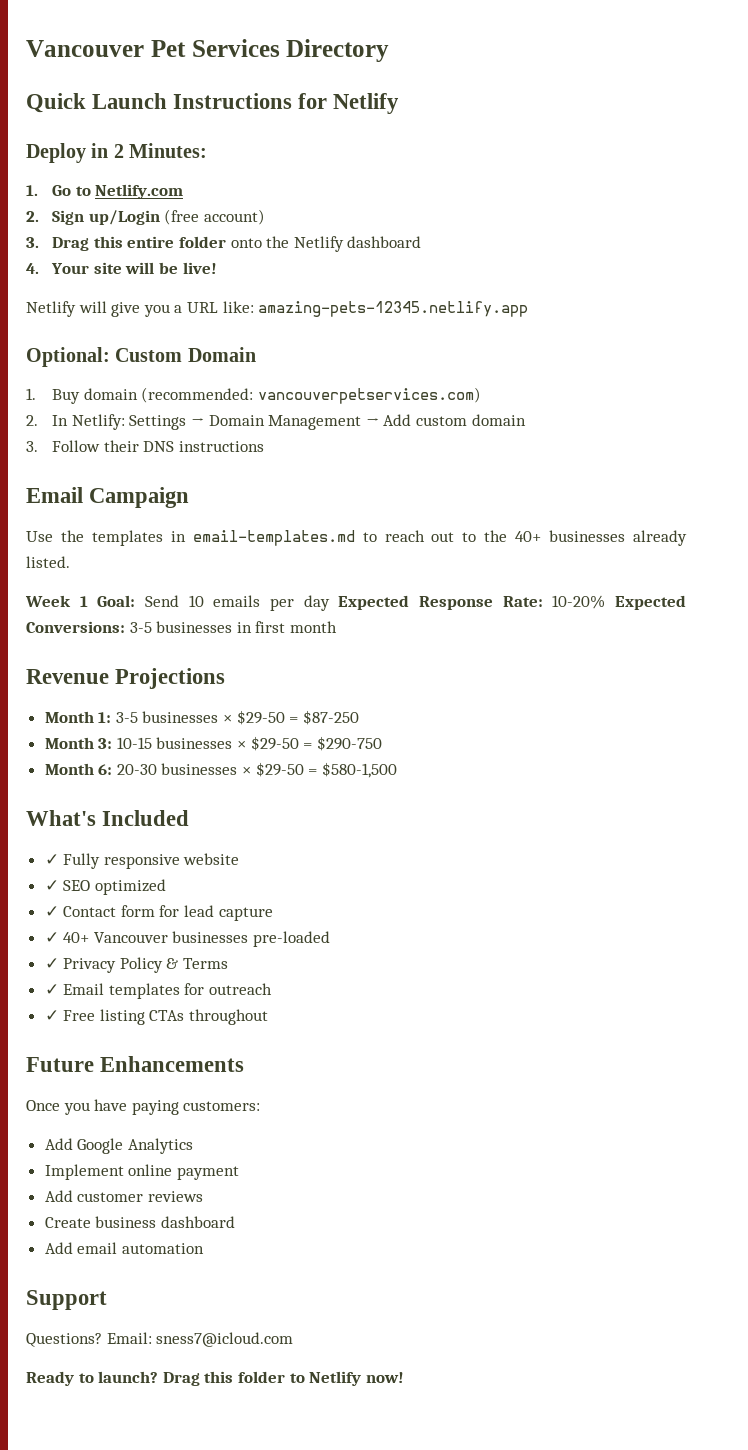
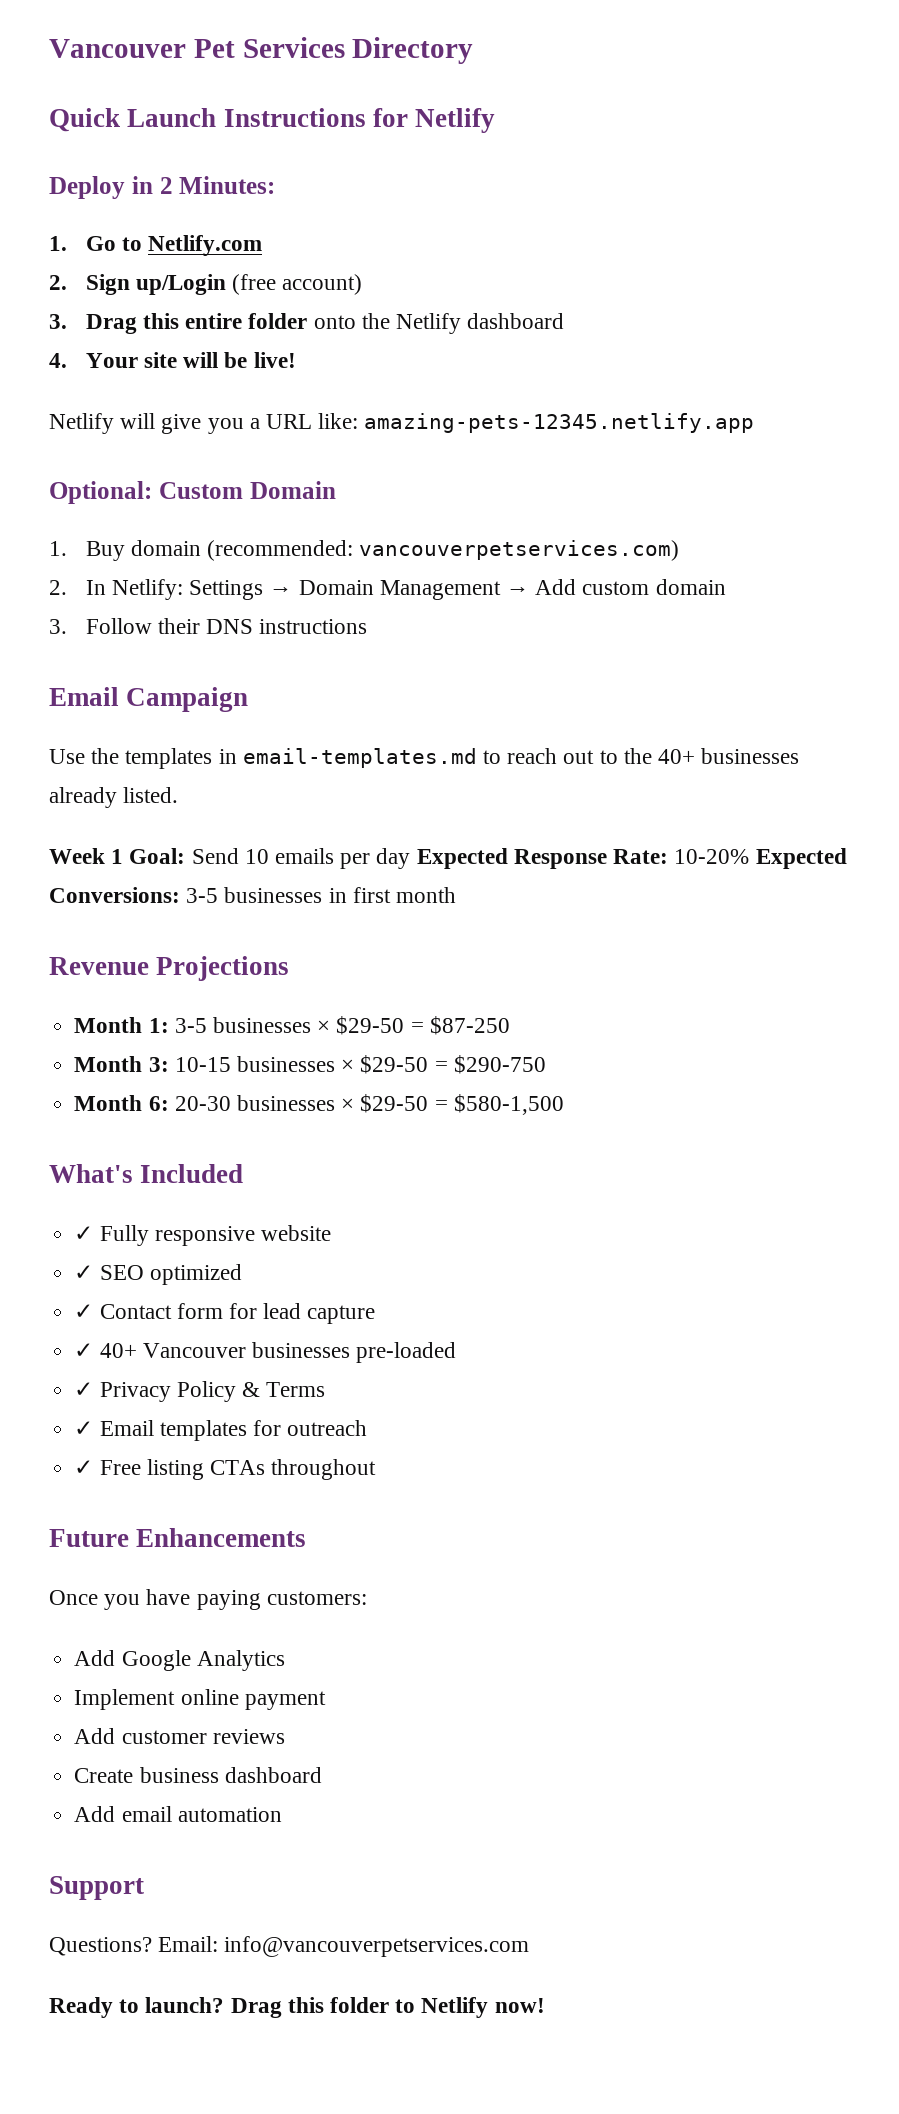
- Email: sness7@icloud.com
+ Email: info@vancouverpetservices.com

